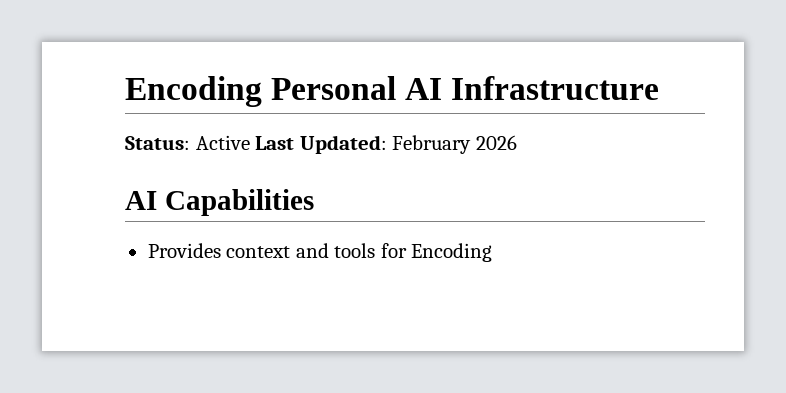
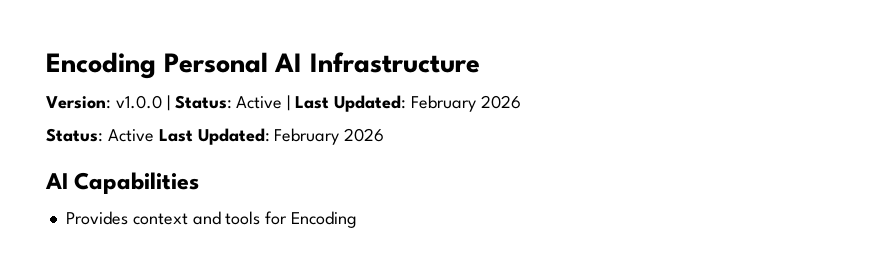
+ Version: v1.0.0 | Status: Active | Last Updated: February 2026

